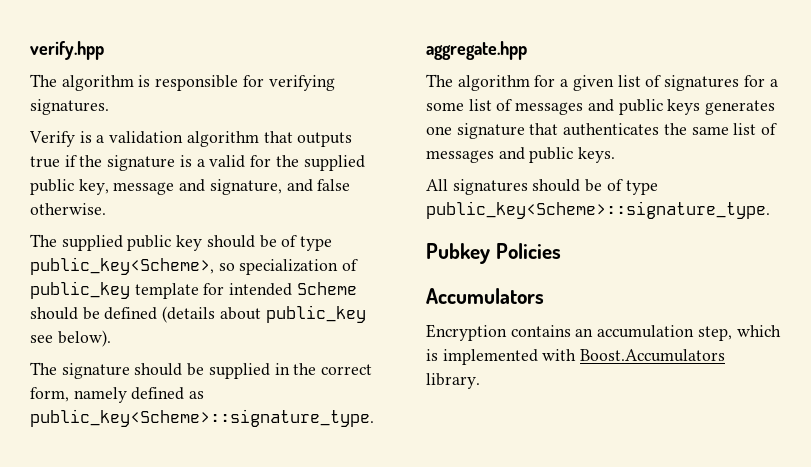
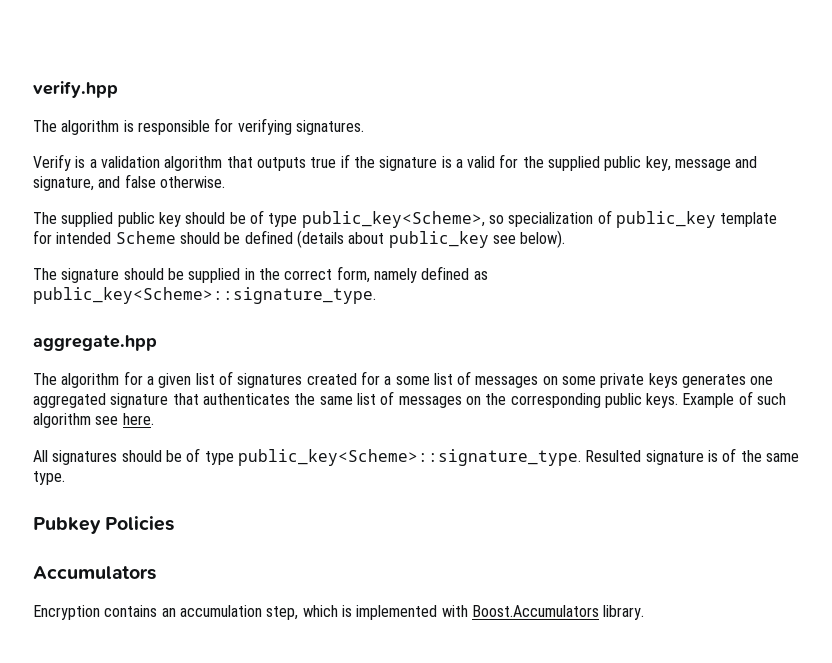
- The algorithm for a given list of signatures for a some list of messages and public keys generates one signature that authenticates the same list of messages and public keys.
+ The algorithm for a given list of signatures created for a some list of messages on some private keys generates one aggregated signature that authenticates the same list of messages on the corresponding public keys. Example of such algorithm see here.
+ Resulted signature is of the same type.

